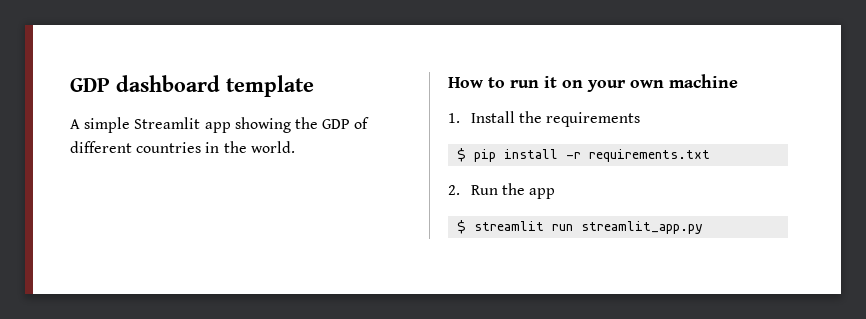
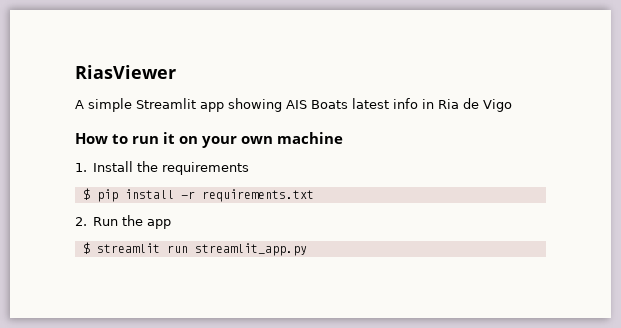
- GDP dashboard template
+ RiasViewer
- A simple Streamlit app showing the GDP of different countries in the world.
+ A simple Streamlit app showing AIS Boats latest info in Ria de Vigo

